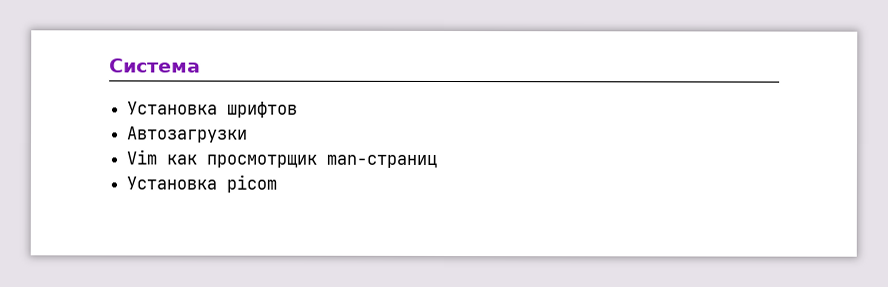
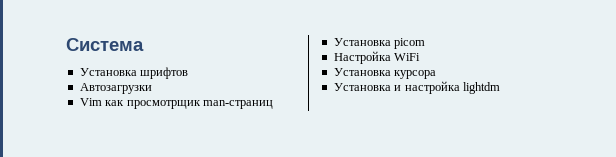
+ Настройка WiFi
+ Установка курсора
+ Установка и настройка lightdm

